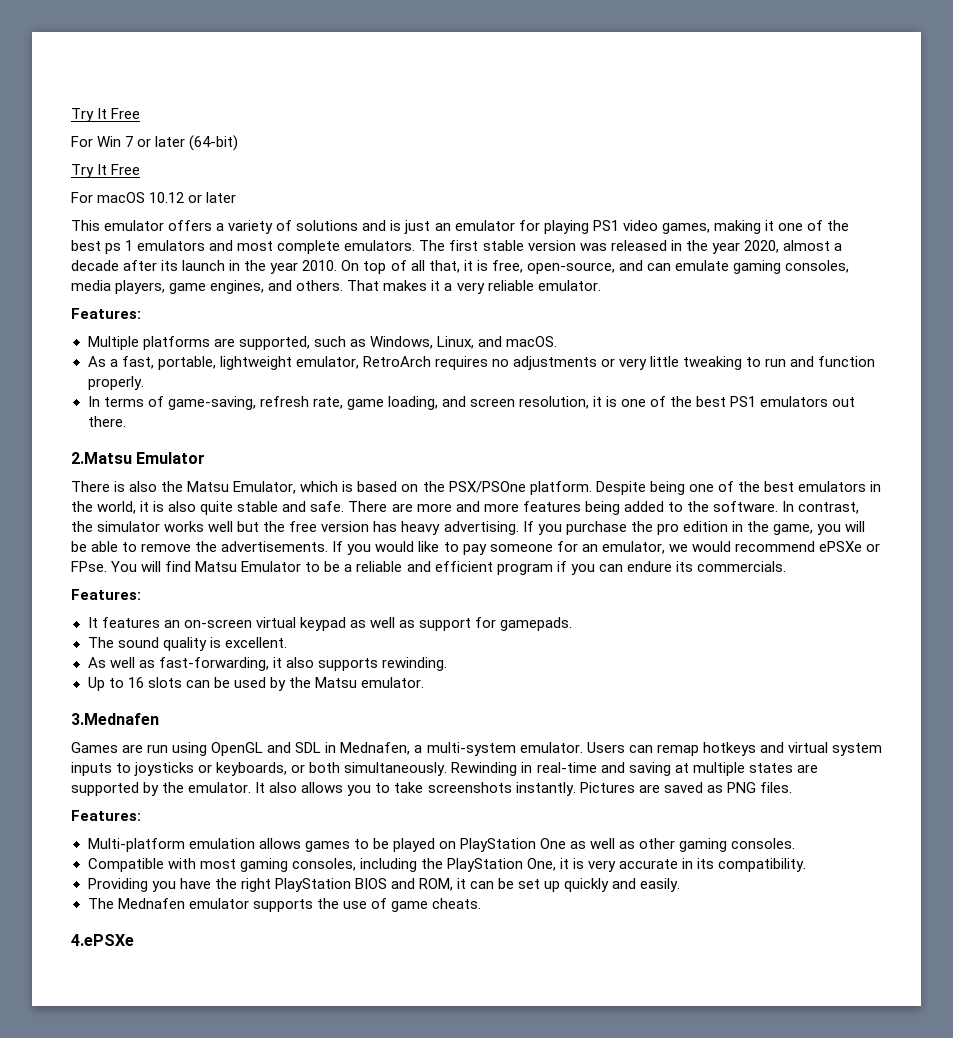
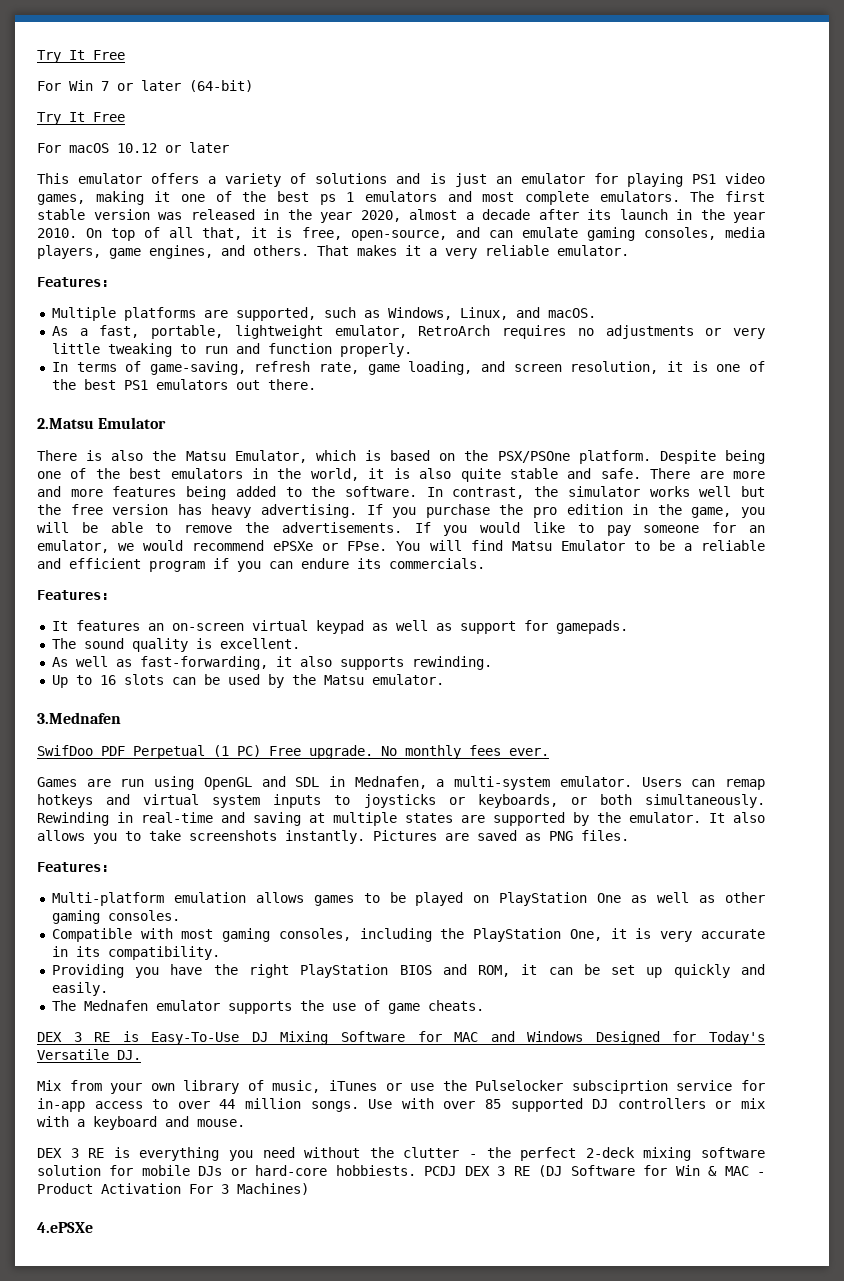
+ SwifDoo PDF Perpetual (1 PC) Free upgrade. No monthly fees ever.
+ DEX 3 RE is Easy-To-Use DJ Mixing Software for MAC and Windows Designed for Today's Versatile DJ.
+ Mix from your own library of music, iTunes or use the Pulselocker subsciprtion service for in-app access to over 44 million songs. Use with over 85 supported DJ controllers or mix with a keyboard and mouse.
+ DEX 3 RE is everything you need without the clutter - the perfect 2-deck mixing software solution for mobile DJs or hard-core hobbiests. PCDJ DEX 3 RE (DJ Software for Win & MAC - Product Activation For 3 Machines)

